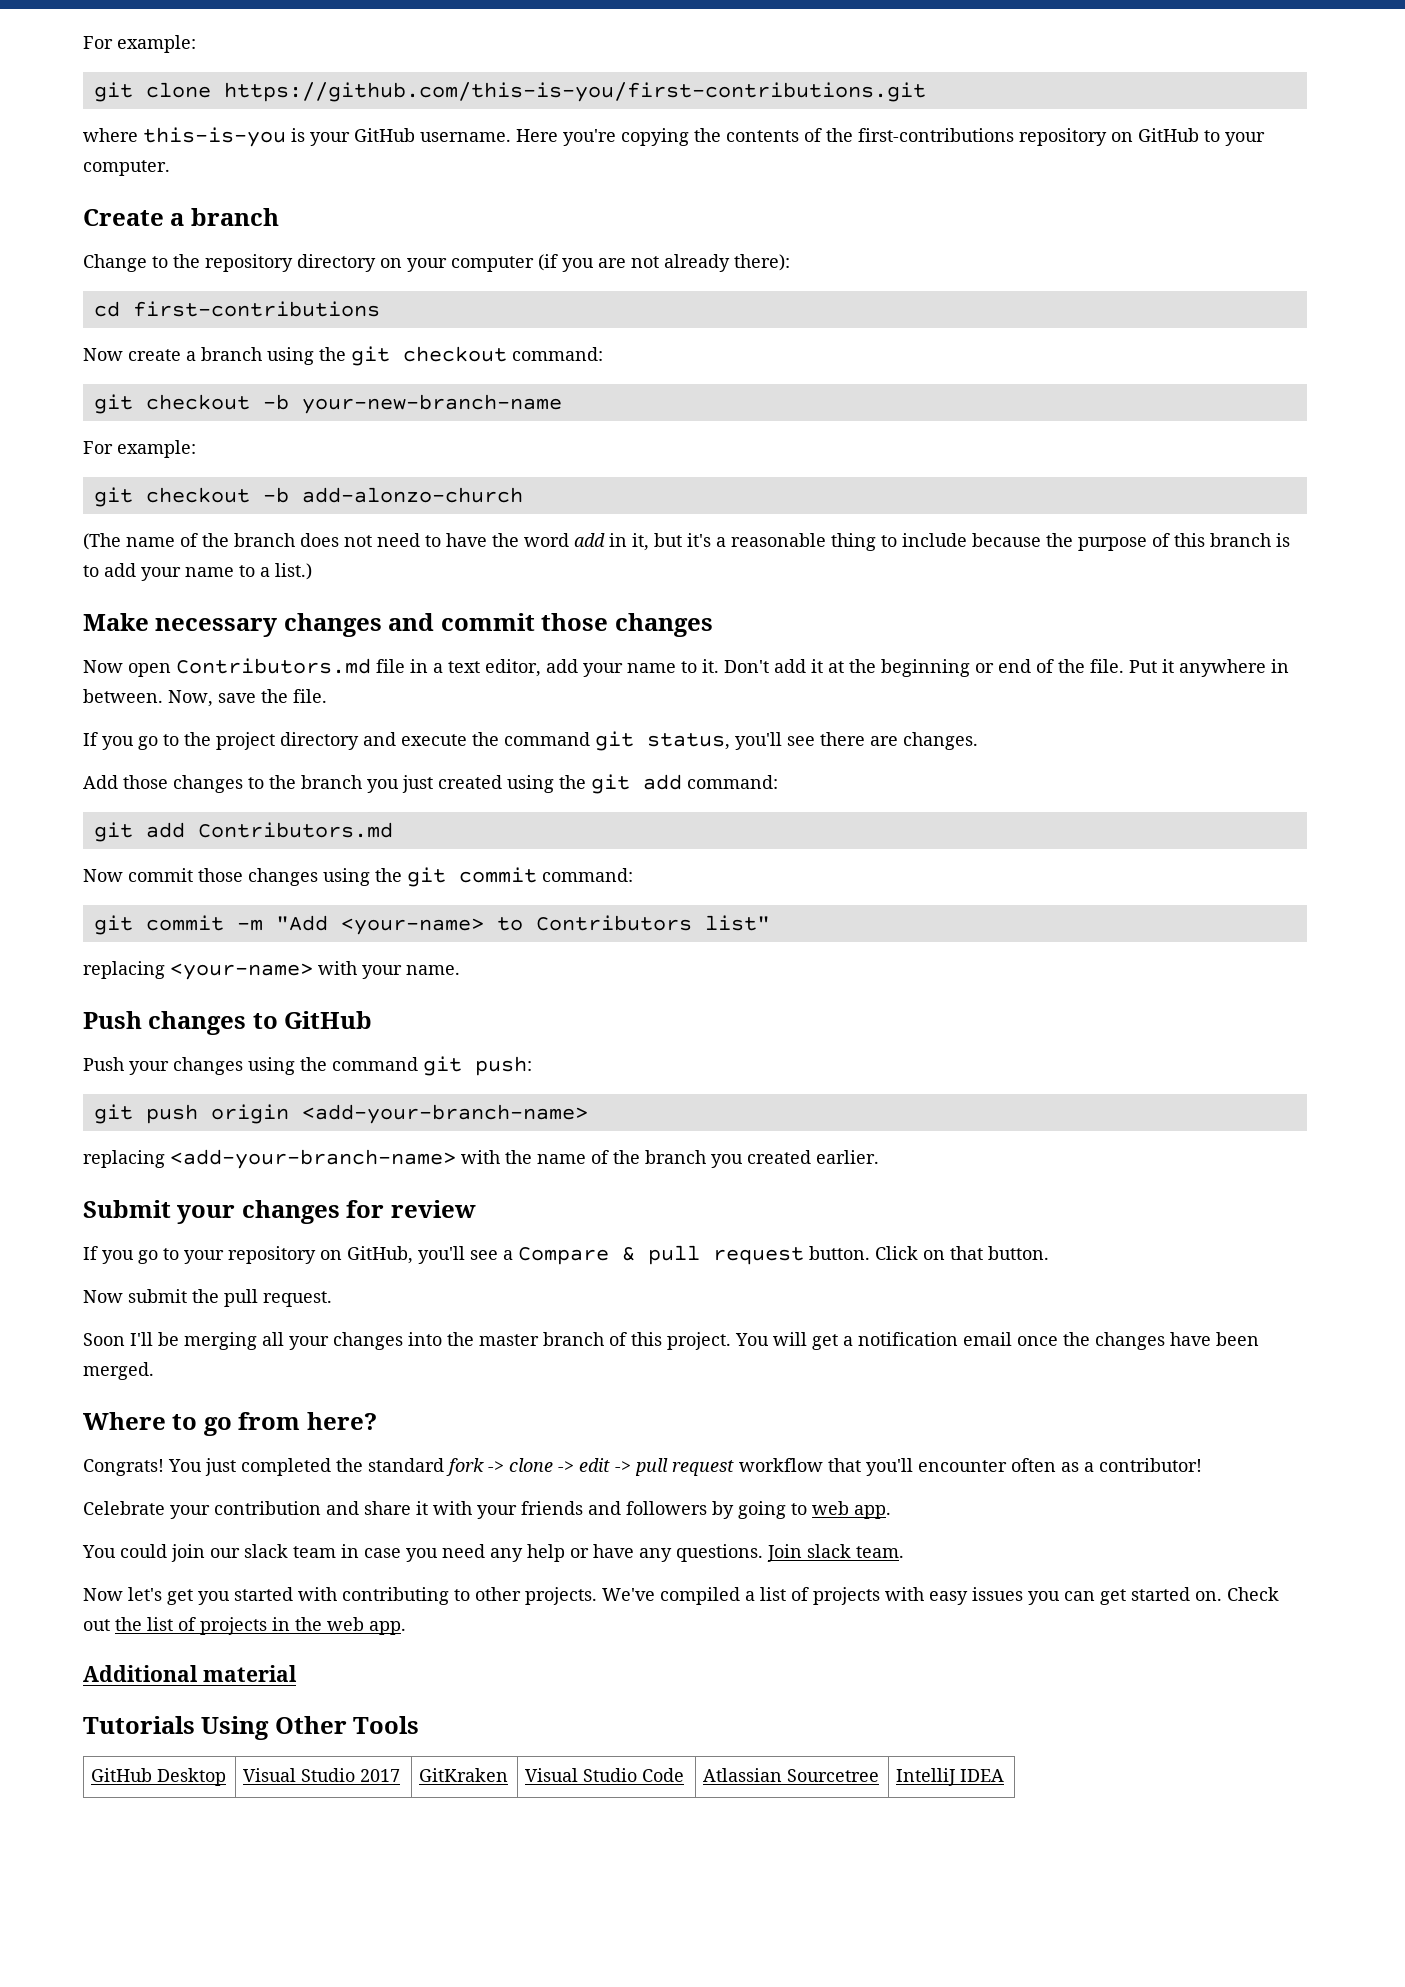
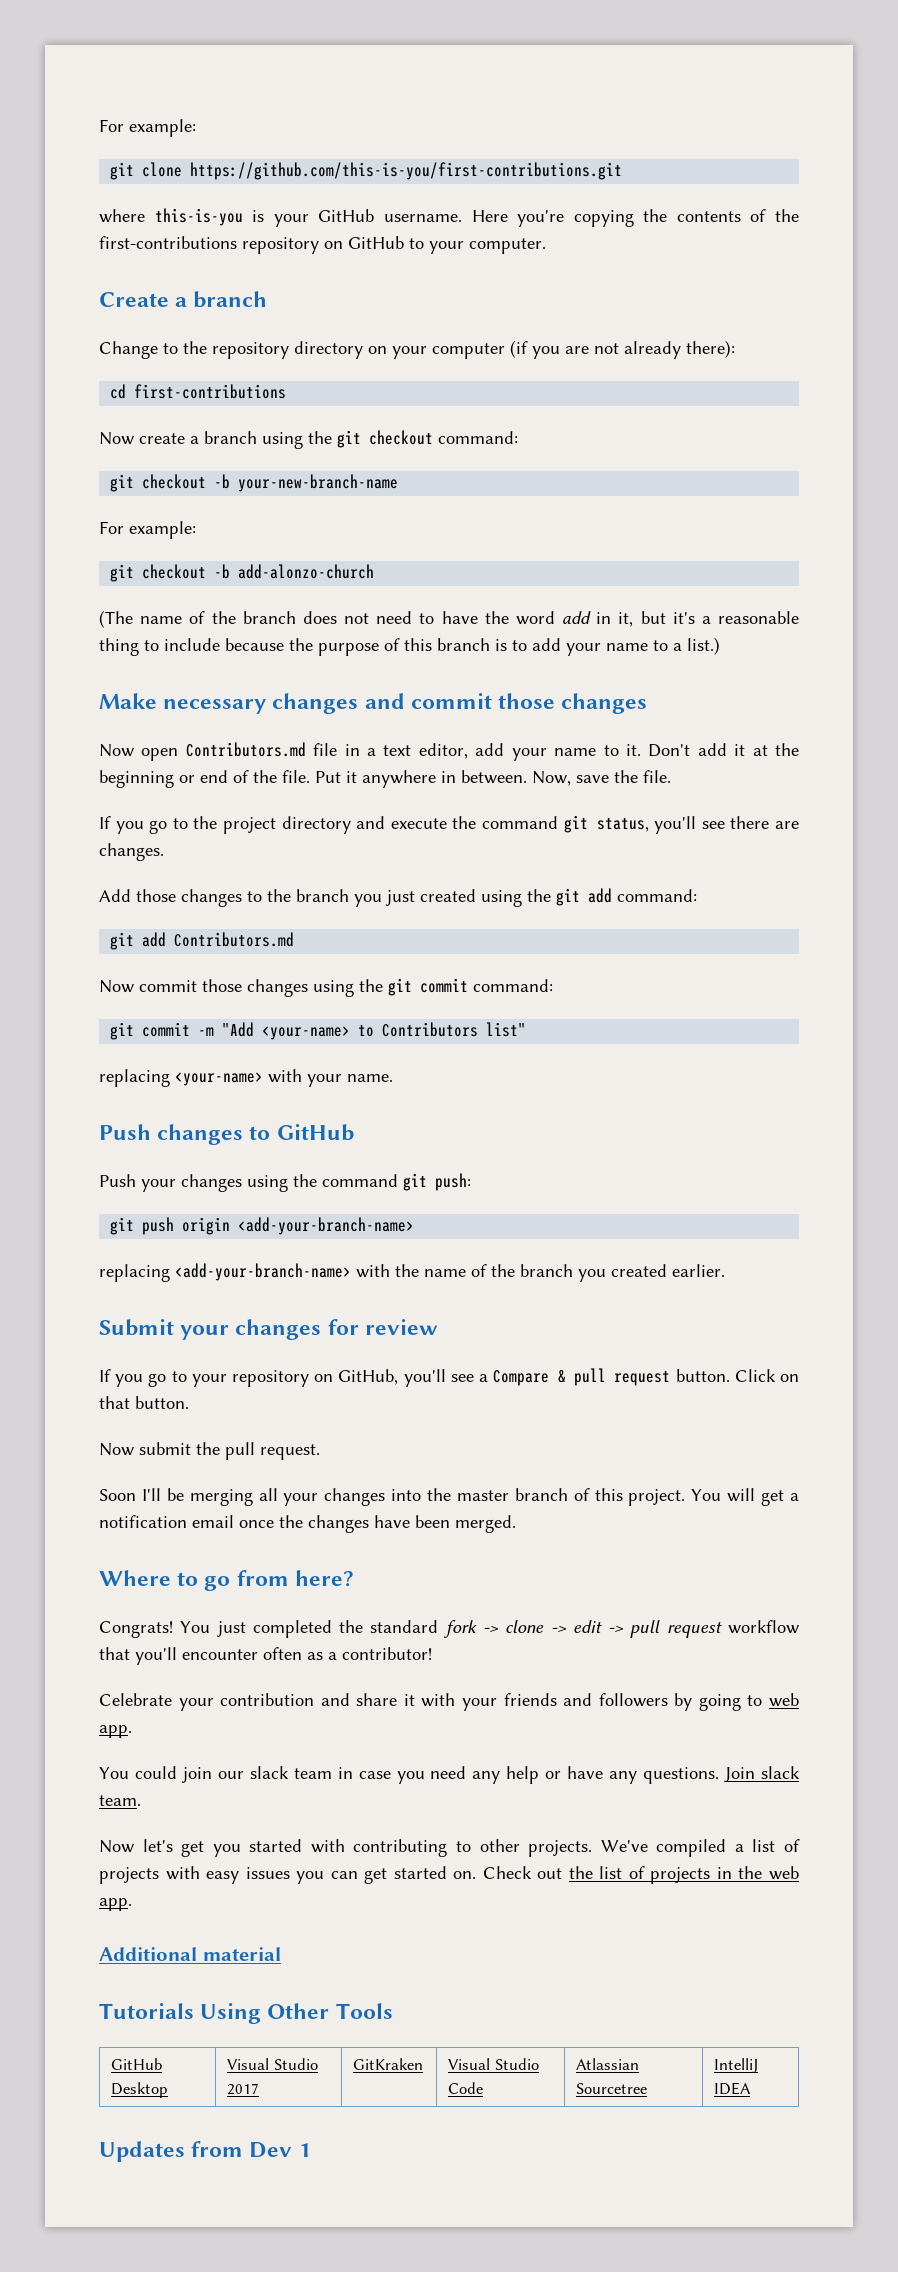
+ Updates from Dev 1

